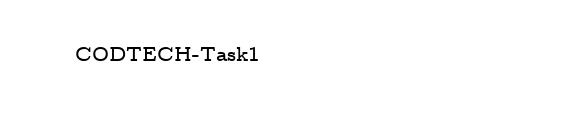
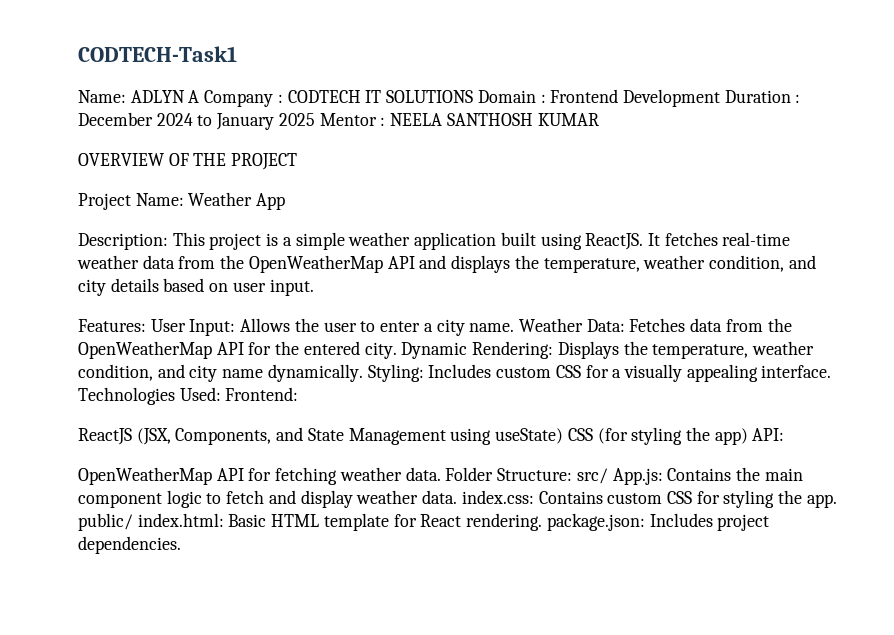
+ Name: ADLYN A Company : CODTECH IT SOLUTIONS Domain : Frontend Development Duration : December 2024 to January 2025 Mentor : NEELA SANTHOSH KUMAR
+ OVERVIEW OF THE PROJECT
+ Project Name: Weather App
+ Description: This project is a simple weather application built using ReactJS. It fetches real-time weather data from the OpenWeatherMap API and displays the temperature, weather condition, and city details based on user input.
+ Features: User Input: Allows the user to enter a city name. Weather Data: Fetches data from the OpenWeatherMap API for the entered city. Dynamic Rendering: Displays the temperature, weather condition, and city name dynamically. Styling: Includes custom CSS for a visually appealing interface. Technologies Used: Frontend:
+ ReactJS (JSX, Components, and State Management using useState) CSS (for styling the app) API:
+ OpenWeatherMap API for fetching weather data. Folder Structure: src/ App.js: Contains the main component logic to fetch and display weather data. index.css: Contains custom CSS for styling the app. public/ index.html: Basic HTML template for React rendering. package.json: Includes project dependencies.

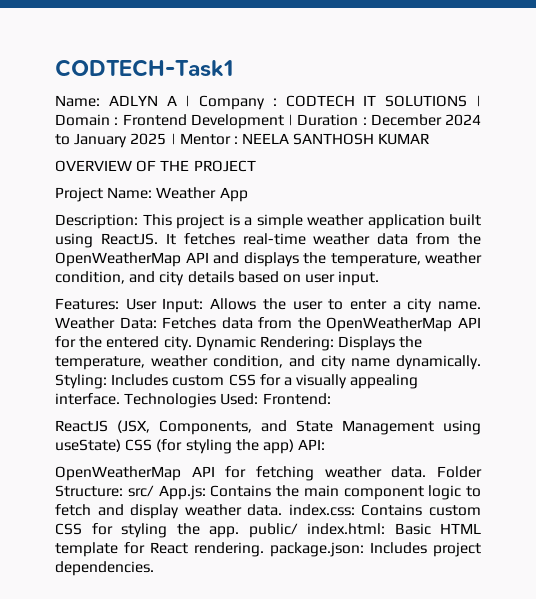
- Name: ADLYN A Company : CODTECH IT SOLUTIONS Domain : Frontend Development Duration : December 2024 to January 2025 Mentor : NEELA SANTHOSH KUMAR
+ Name: ADLYN A | Company : CODTECH IT SOLUTIONS | Domain : Frontend Development | Duration : December 2024 to January 2025 | Mentor : NEELA SANTHOSH KUMAR

